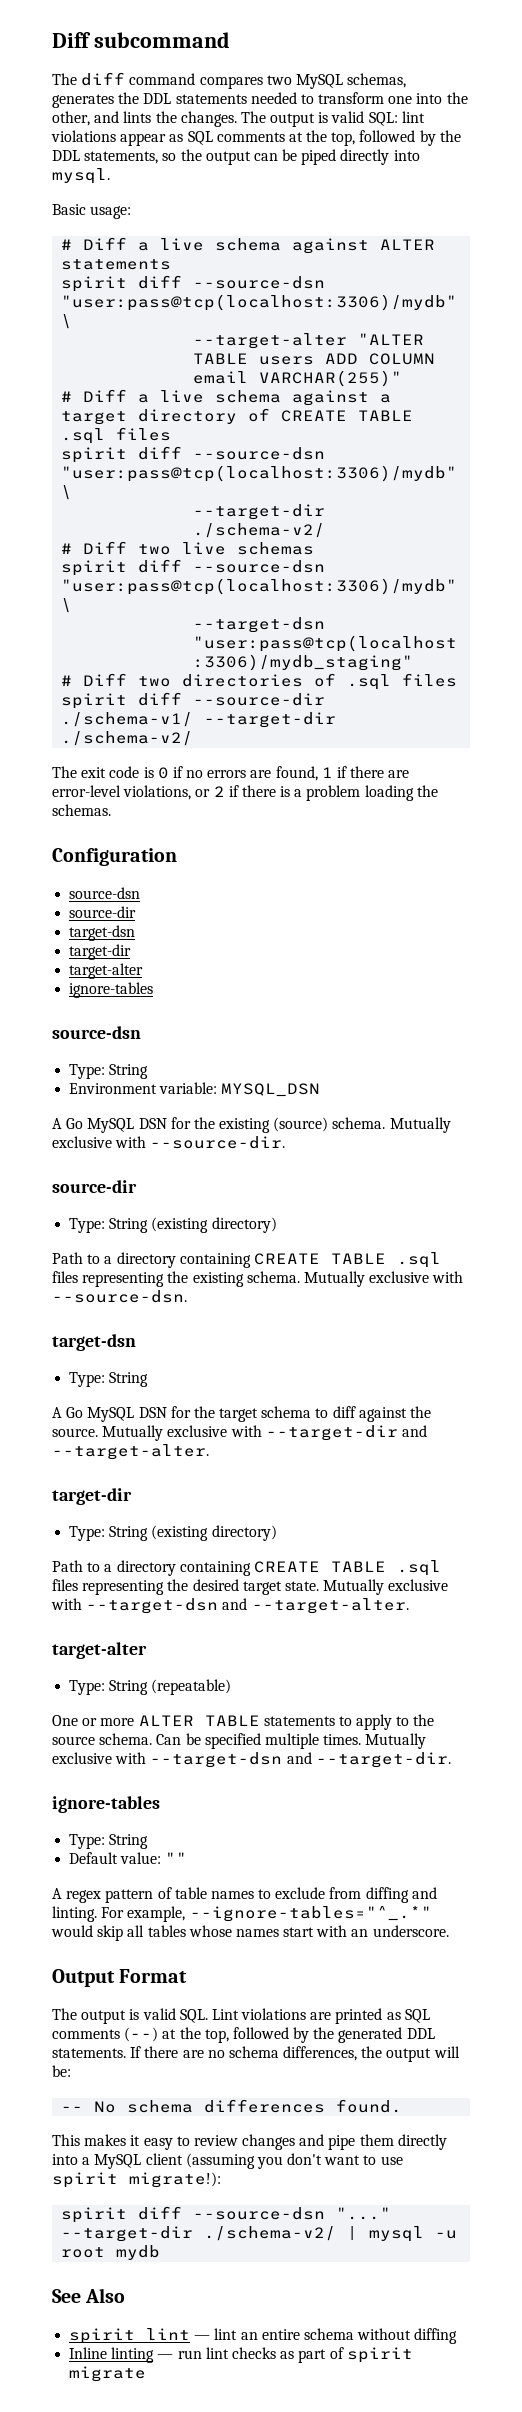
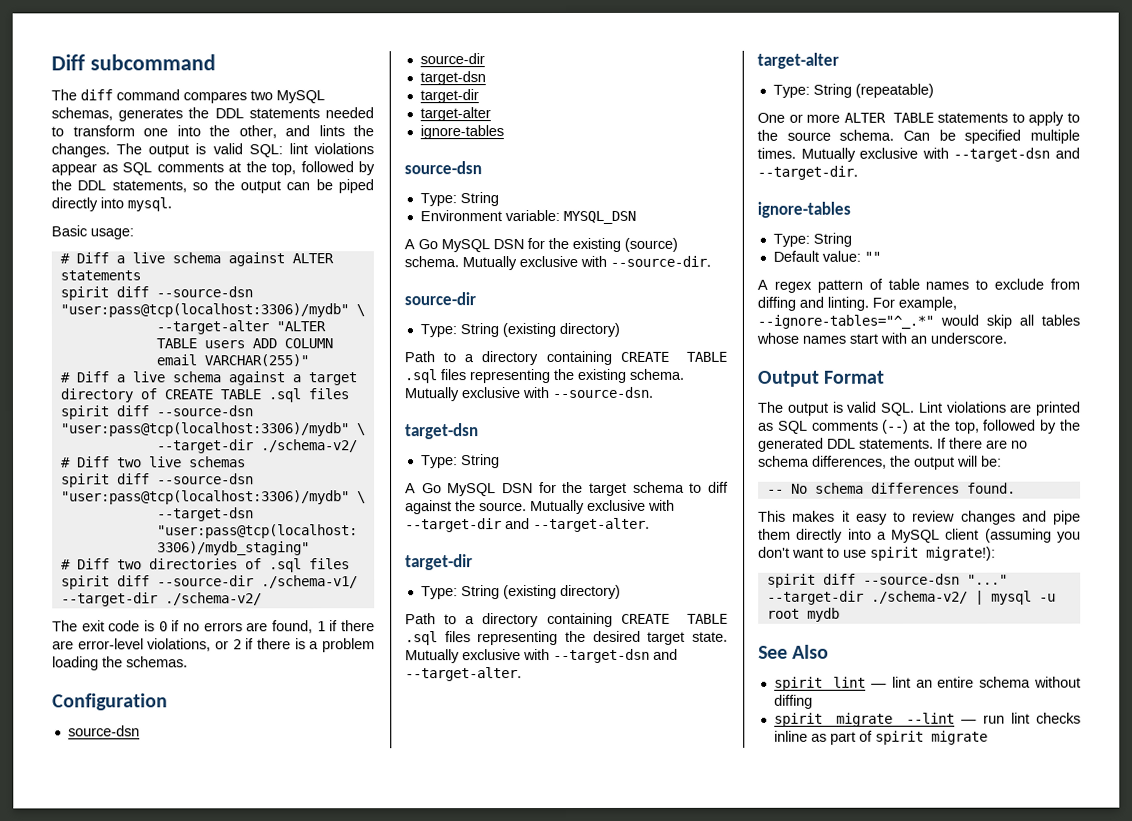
- Inline linting — run lint checks as part of spirit migrate
+ spirit migrate --lint — run lint checks inline as part of spirit migrate

